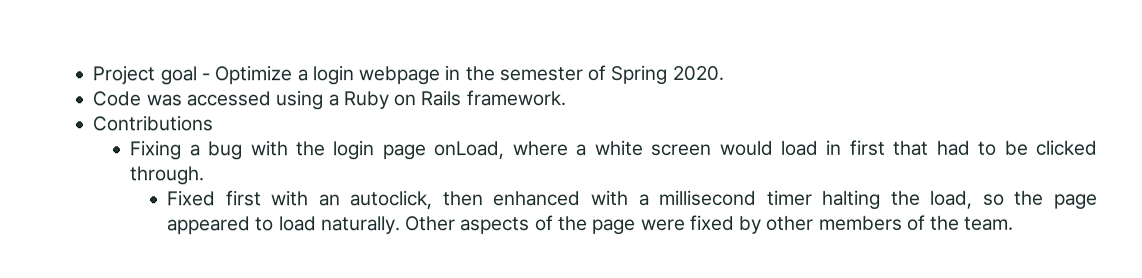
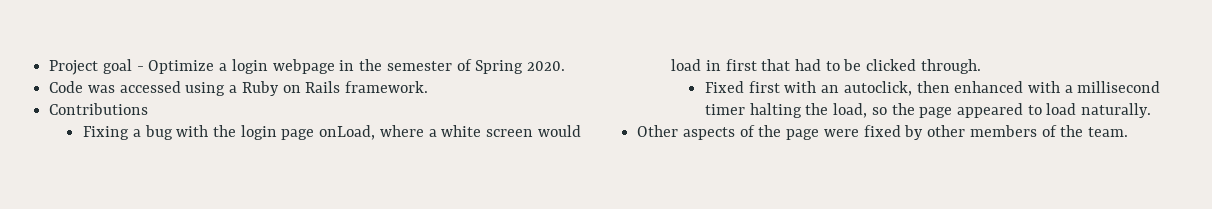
- Fixed first with an autoclick, then enhanced with a millisecond timer halting the load, so the page appeared to load naturally. Other aspects of the page were fixed by other members of the team.
+ Fixed first with an autoclick, then enhanced with a millisecond timer halting the load, so the page appeared to load naturally.
+ Other aspects of the page were fixed by other members of the team.

